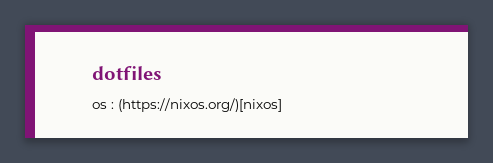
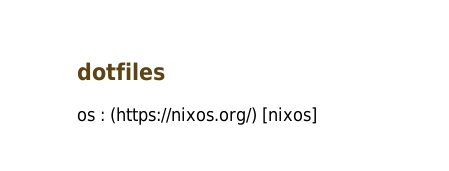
- os : (https://nixos.org/)[nixos]
+ os : (https://nixos.org/) [nixos]

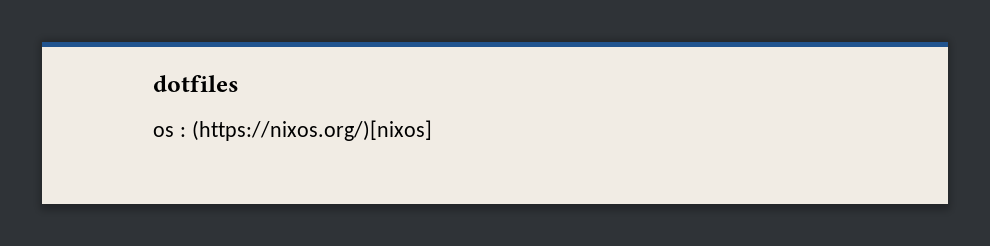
- os : (https://nixos.org/) [nixos]
+ os : (https://nixos.org/)[nixos]

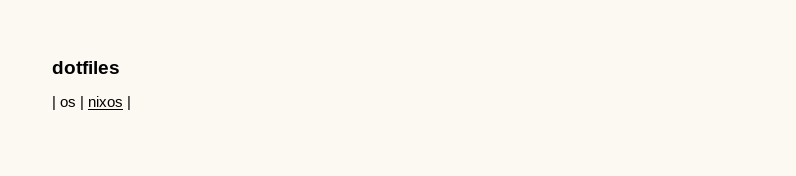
- os : (https://nixos.org/)[nixos]
+ | os | nixos |

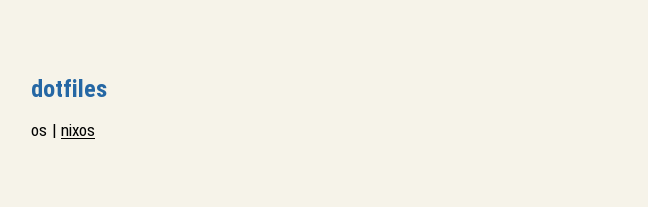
- | os | nixos |
+ os | nixos

